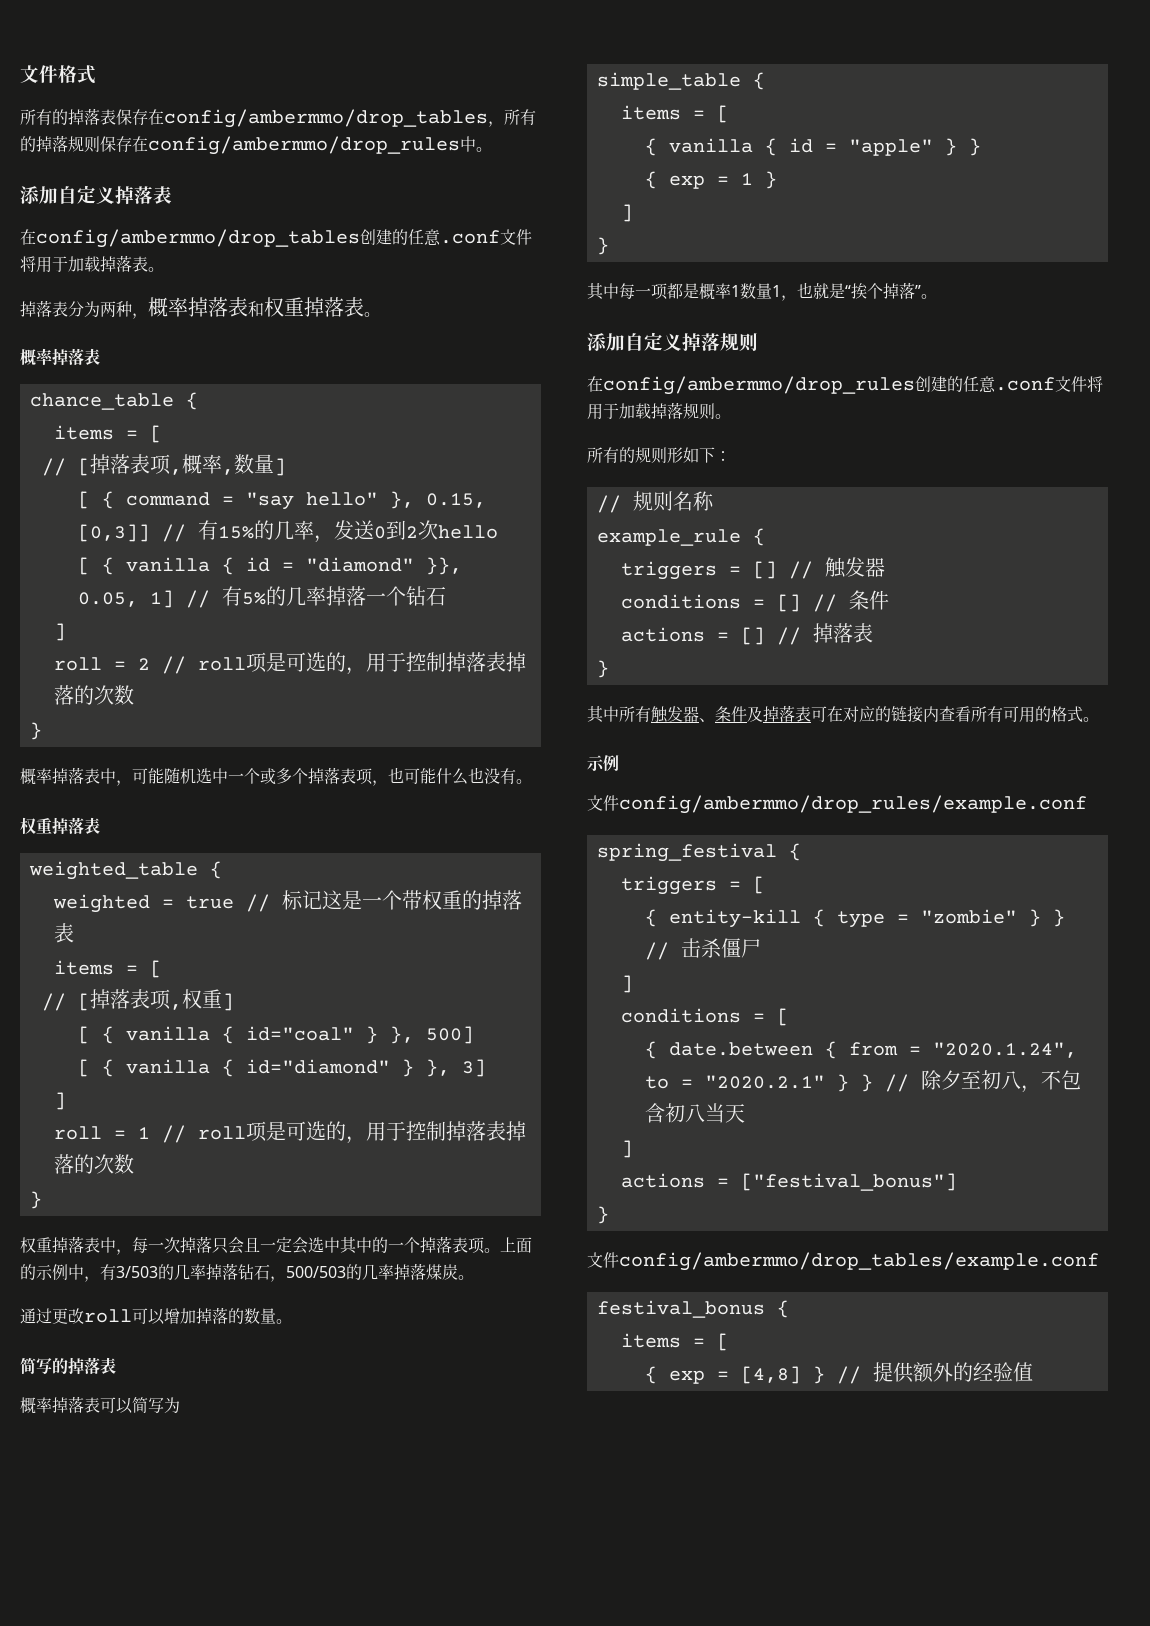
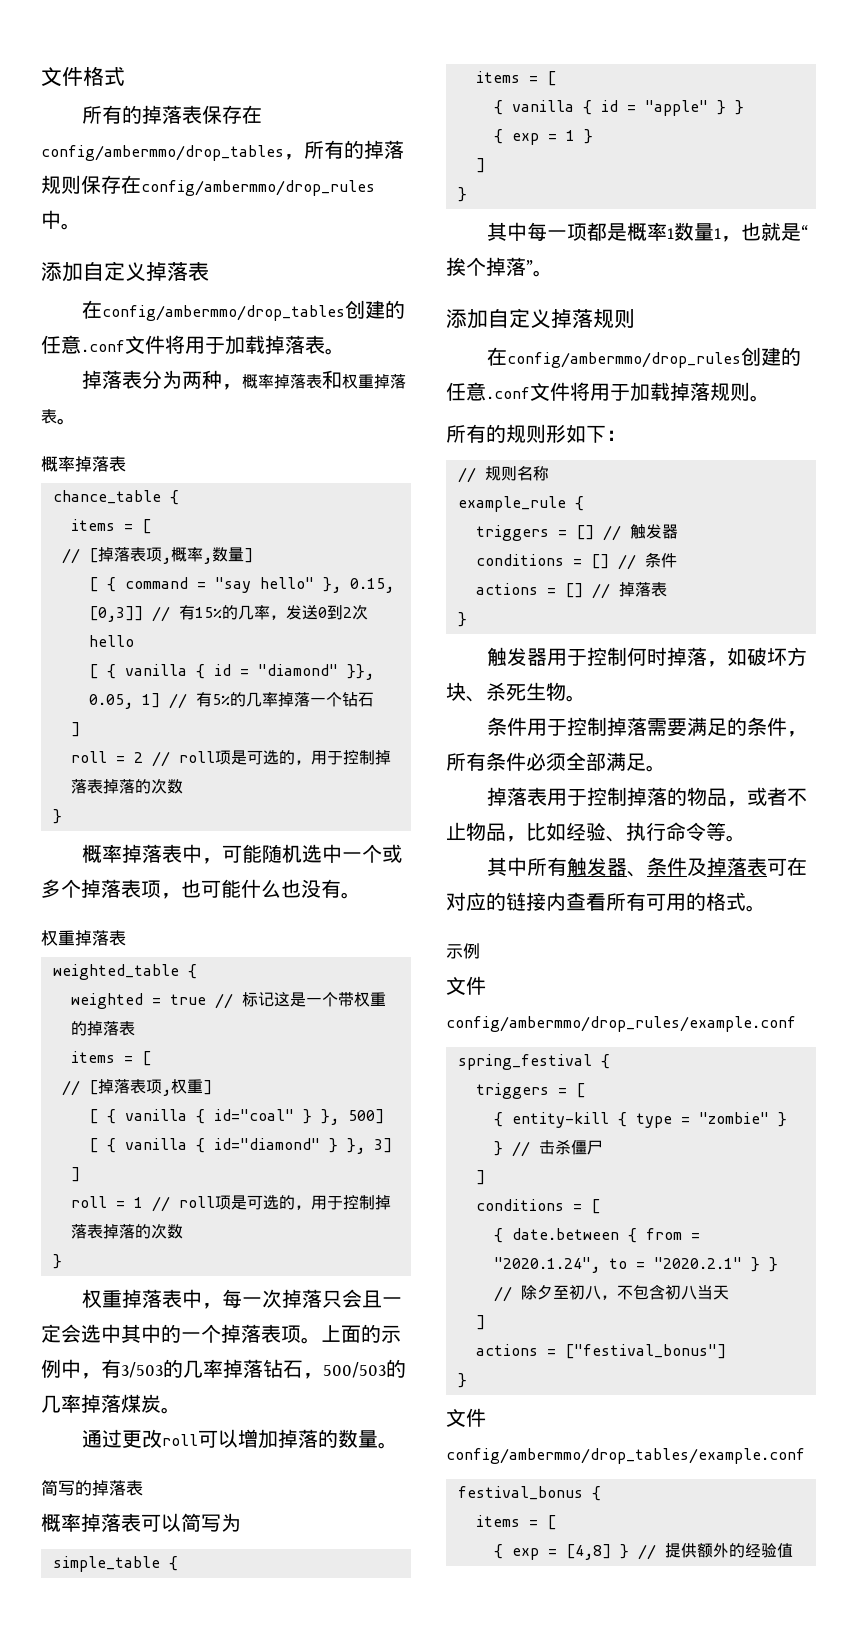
+ 触发器用于控制何时掉落，如破坏方块、杀死生物。
+ 条件用于控制掉落需要满足的条件，所有条件必须全部满足。
+ 掉落表用于控制掉落的物品，或者不止物品，比如经验、执行命令等。

